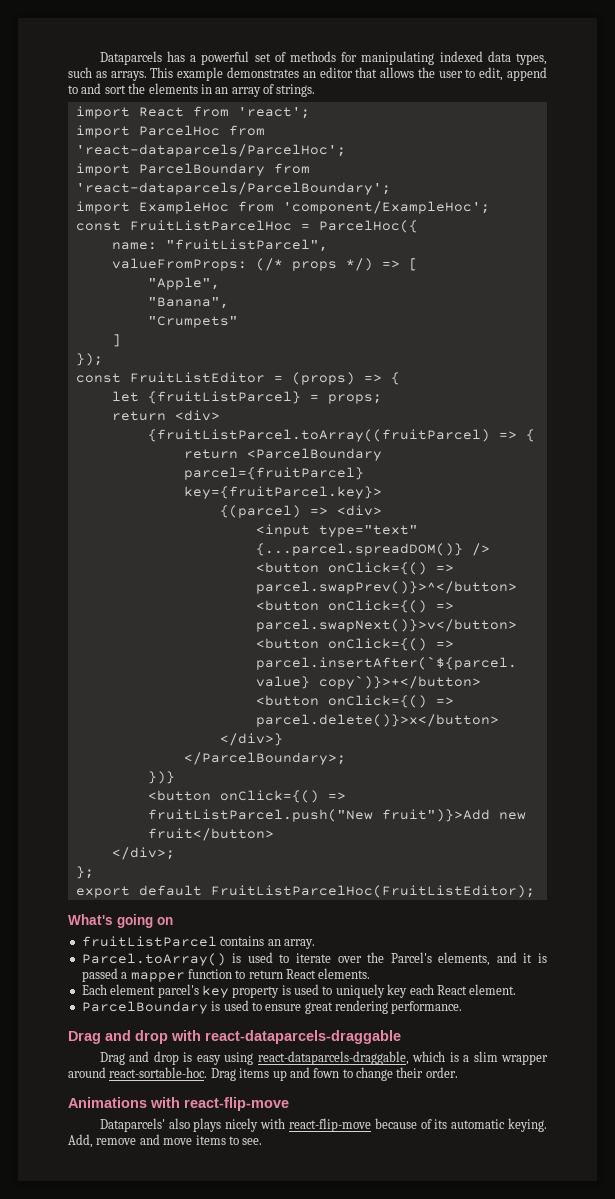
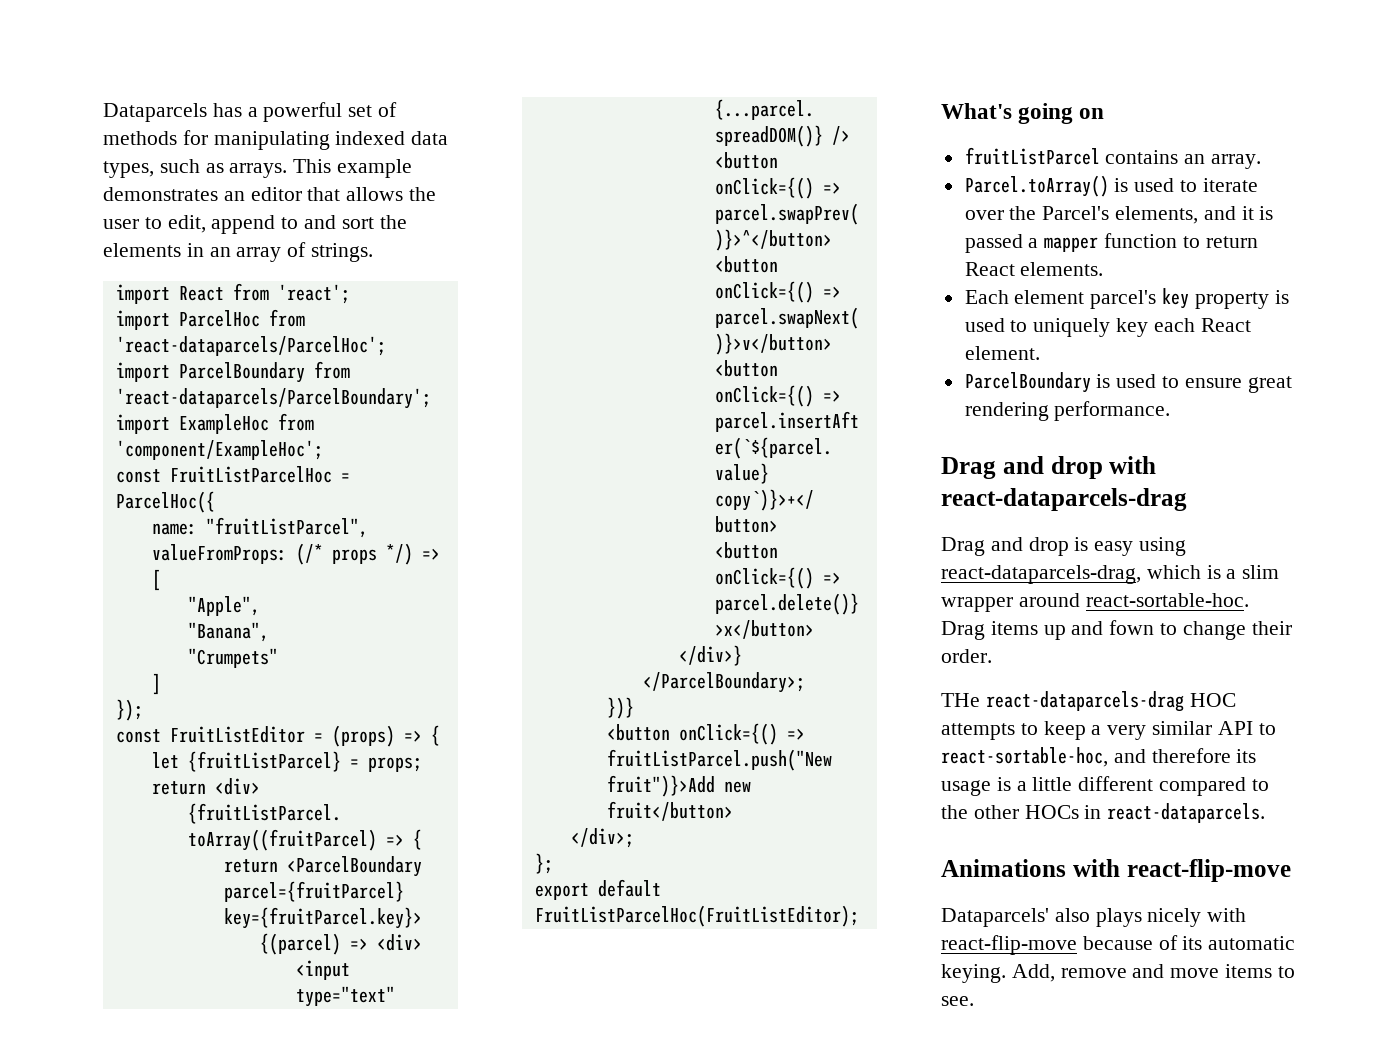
- Drag and drop with react-dataparcels-draggable
+ Drag and drop with react-dataparcels-drag
- Drag and drop is easy using react-dataparcels-draggable, which is a slim wrapper around react-sortable-hoc.
+ Drag and drop is easy using react-dataparcels-drag, which is a slim wrapper around react-sortable-hoc.
+ THe react-dataparcels-drag HOC attempts to keep a very similar API to react-sortable-hoc, and therefore its usage is a little different compared to the other HOCs in react-dataparcels.

